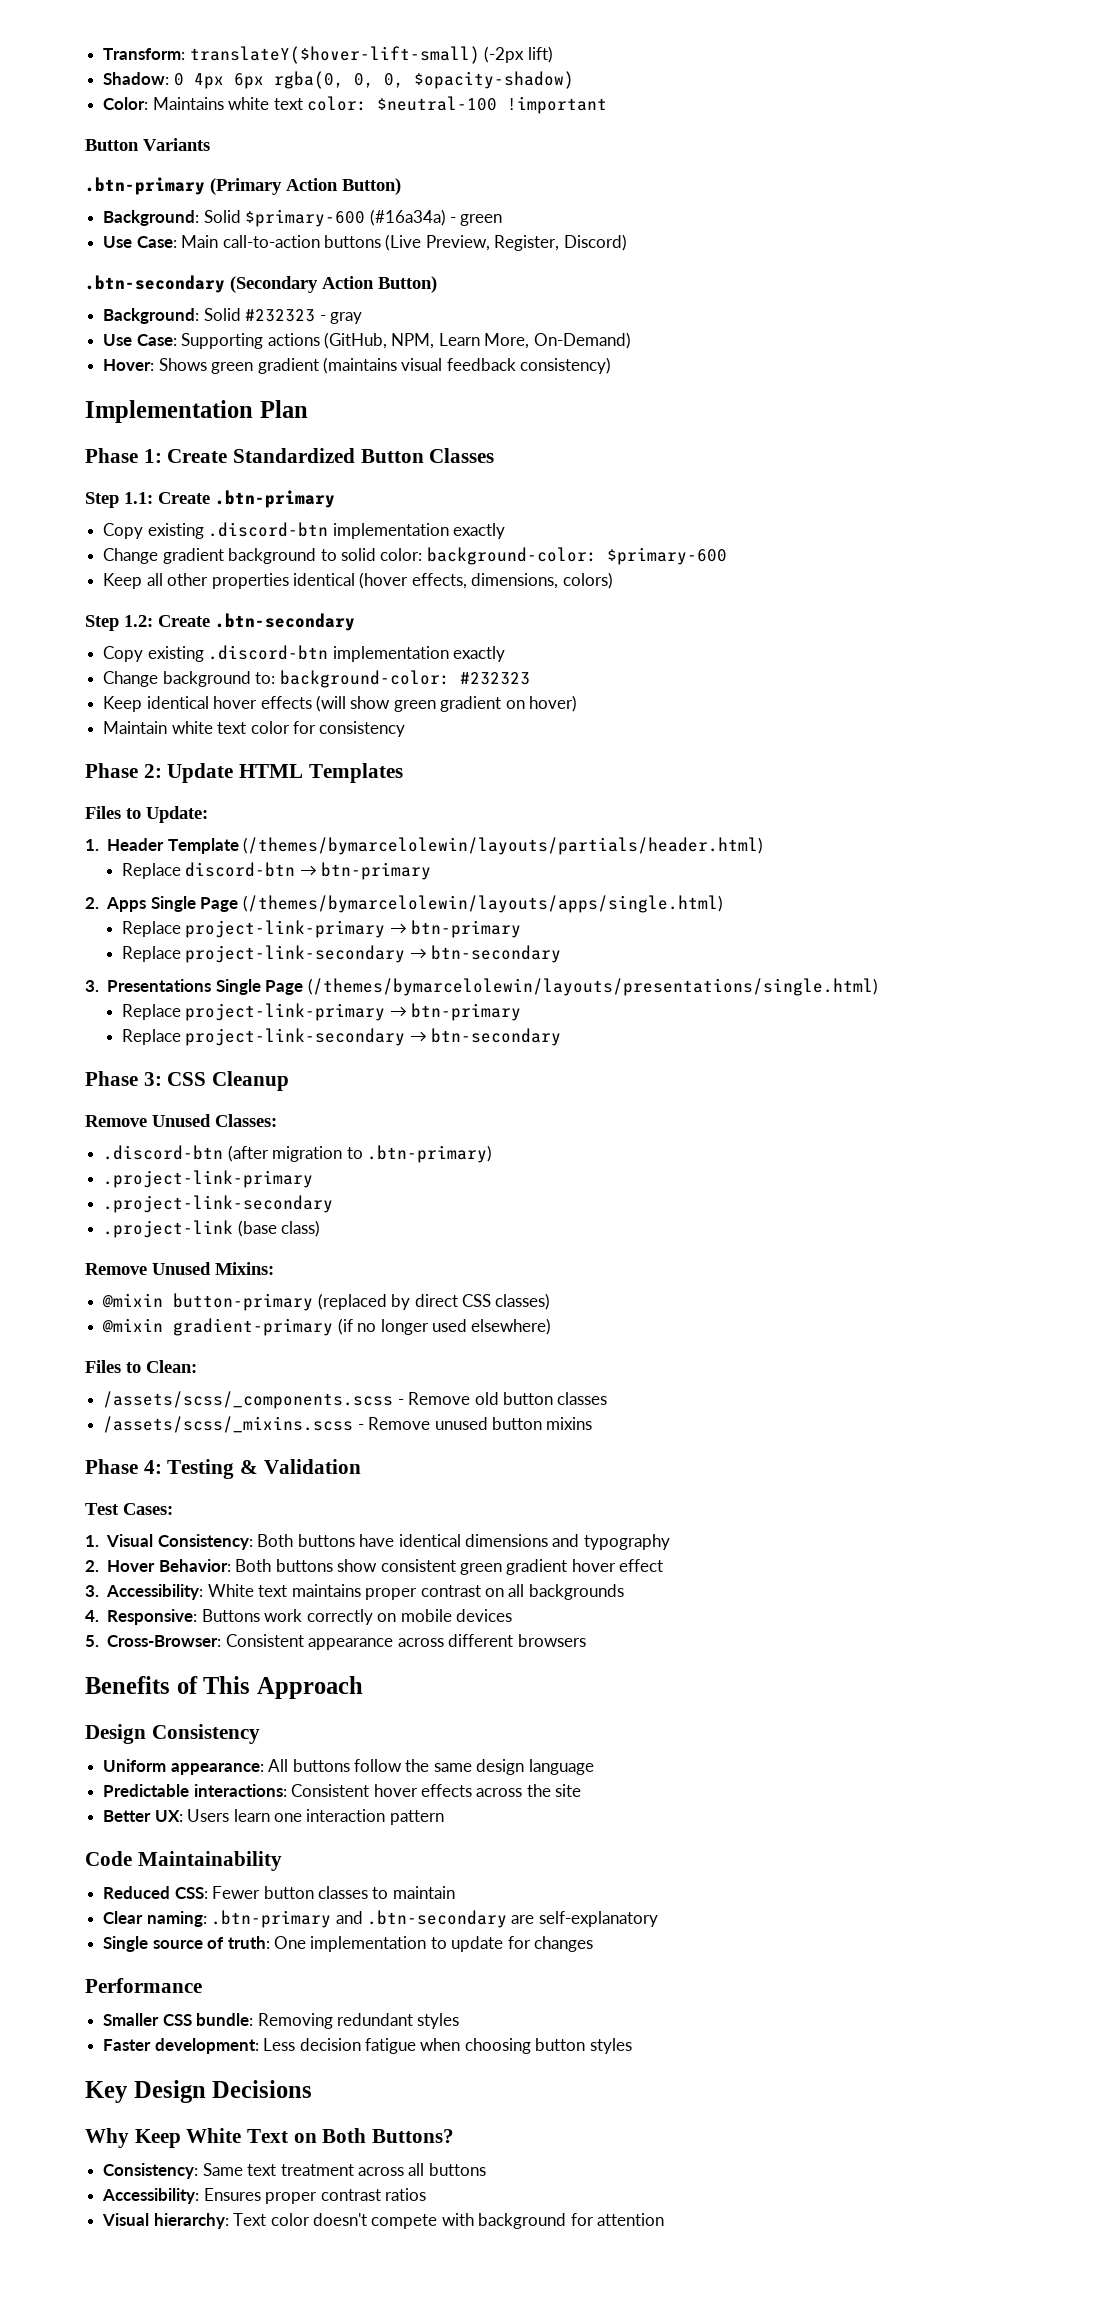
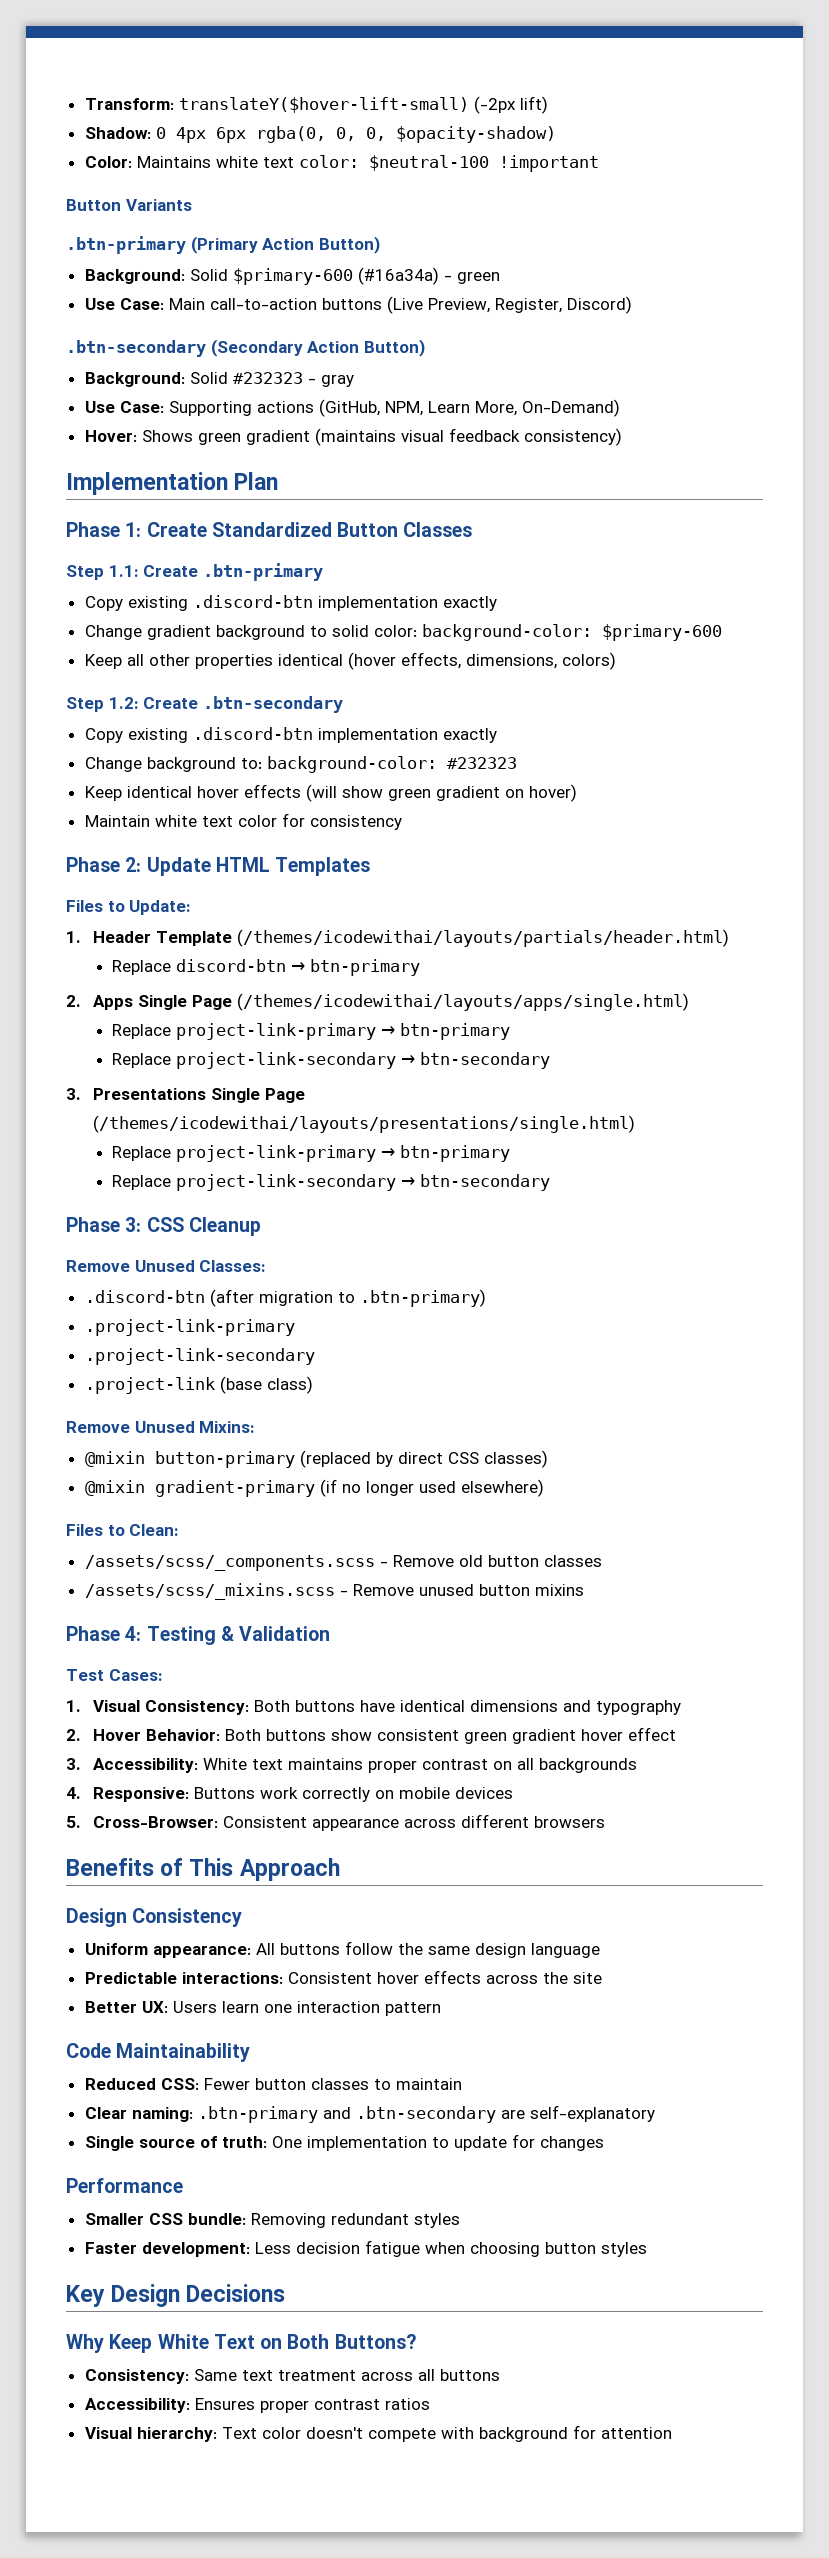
- 1. Header Template (/themes/bymarcelolewin/layouts/partials/header.html)
+ 1. Header Template (/themes/icodewithai/layouts/partials/header.html)
- 2. Apps Single Page (/themes/bymarcelolewin/layouts/apps/single.html)
+ 2. Apps Single Page (/themes/icodewithai/layouts/apps/single.html)
- 3. Presentations Single Page (/themes/bymarcelolewin/layouts/presentations/single.html)
+ 3. Presentations Single Page (/themes/icodewithai/layouts/presentations/single.html)

